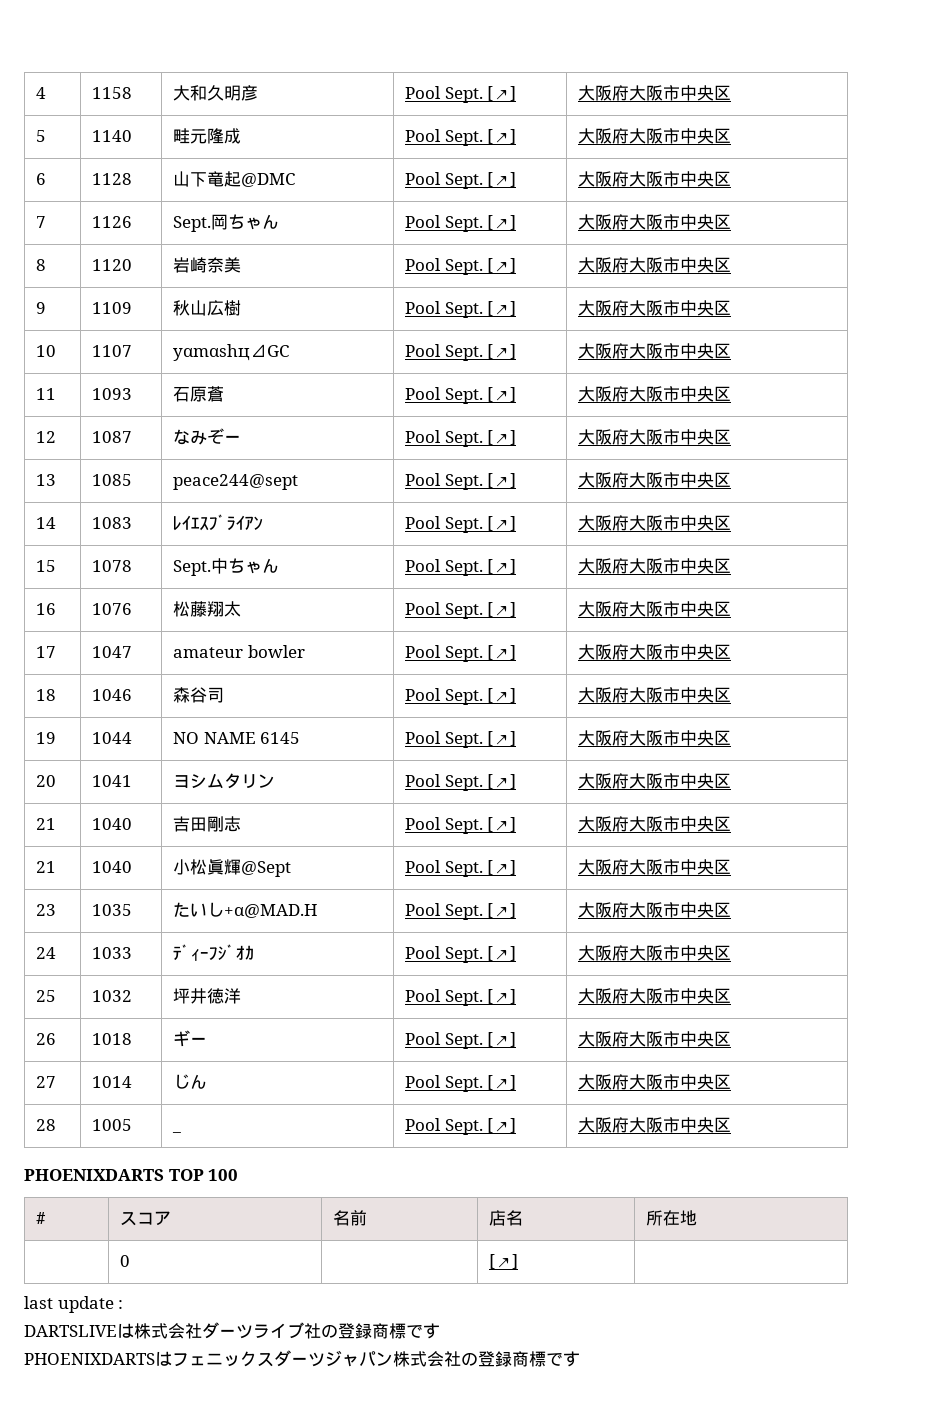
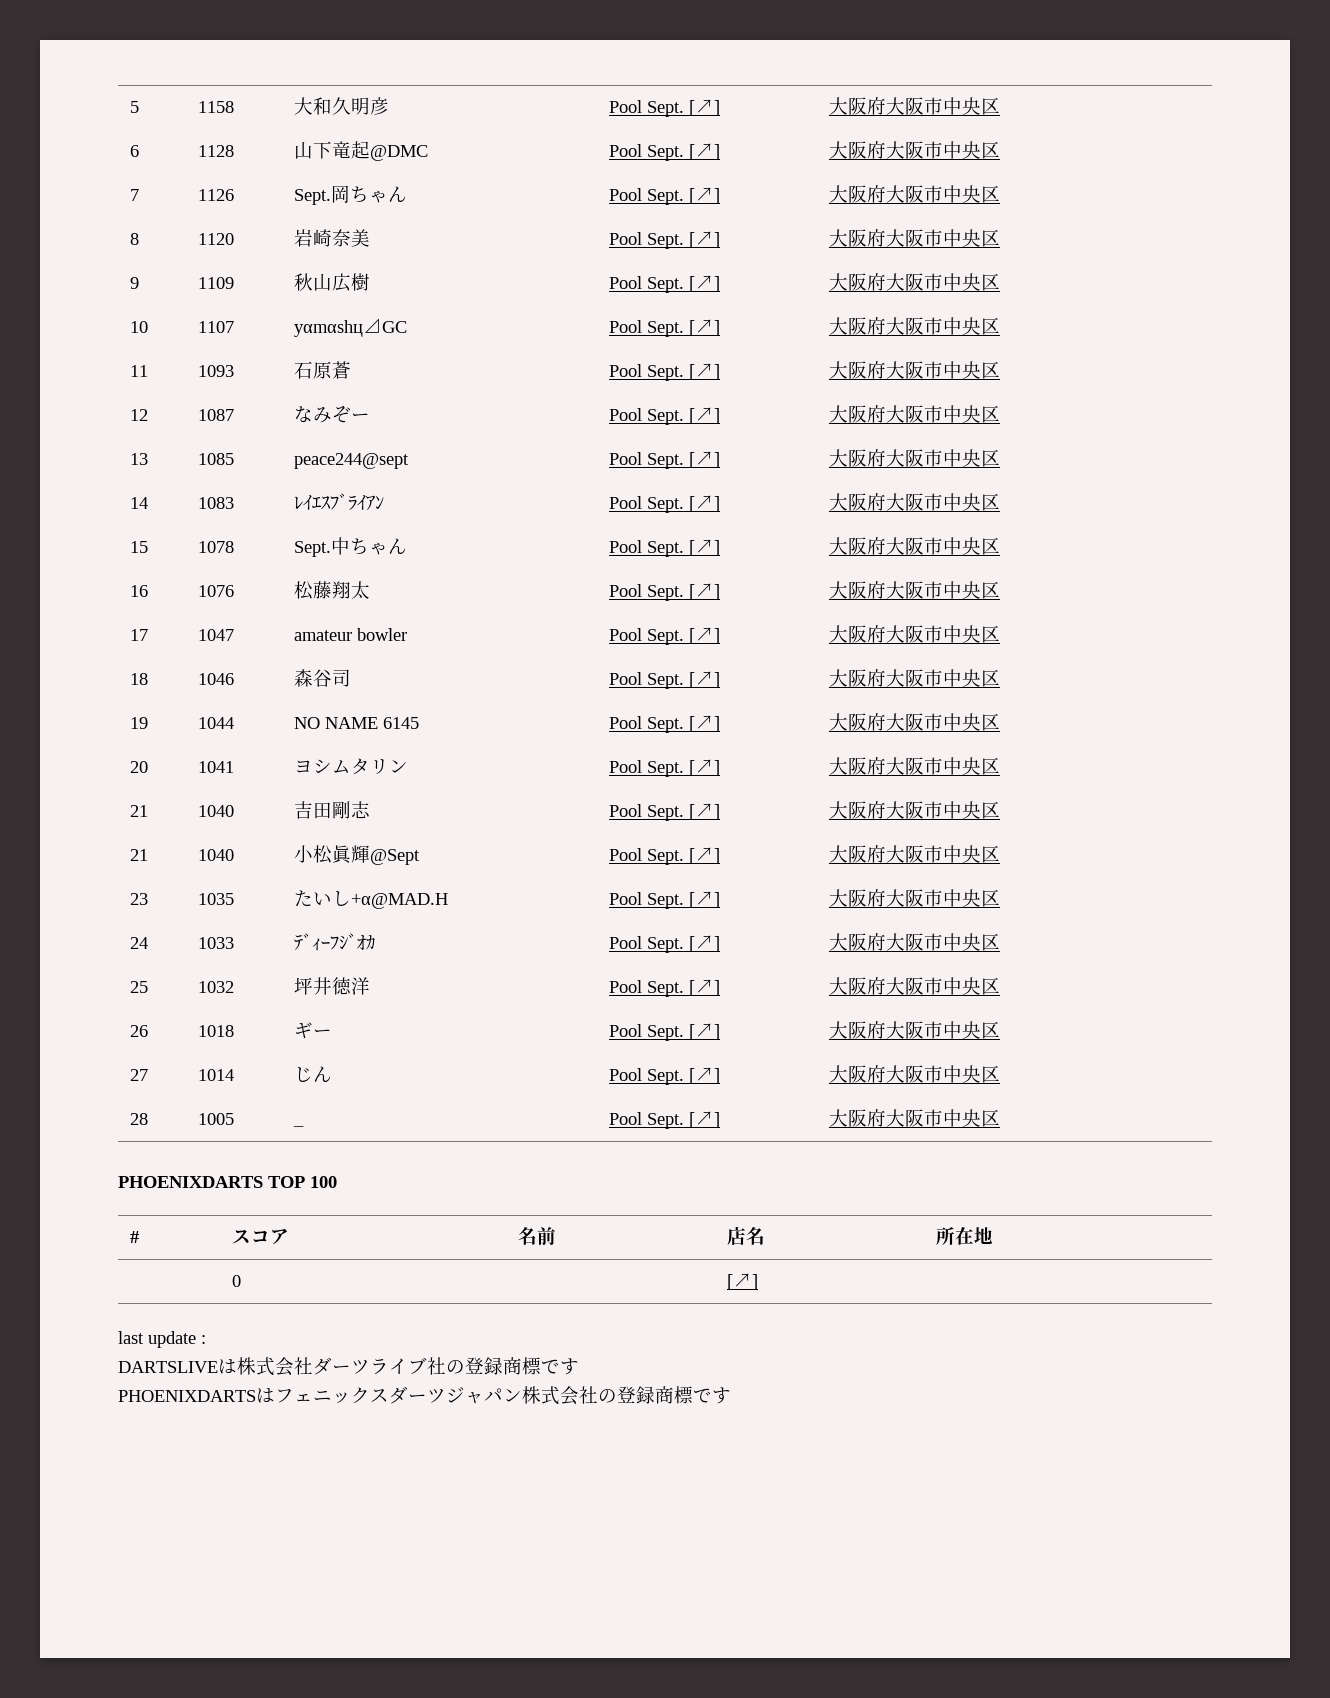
- 4 | 1158 | 大和久明彦 | Pool Sept. [↗] | 大阪府大阪市中央区
+ 5 | 1158 | 大和久明彦 | Pool Sept. [↗] | 大阪府大阪市中央区
- 5 | 1140 | 畦元隆成 | Pool Sept. [↗] | 大阪府大阪市中央区

